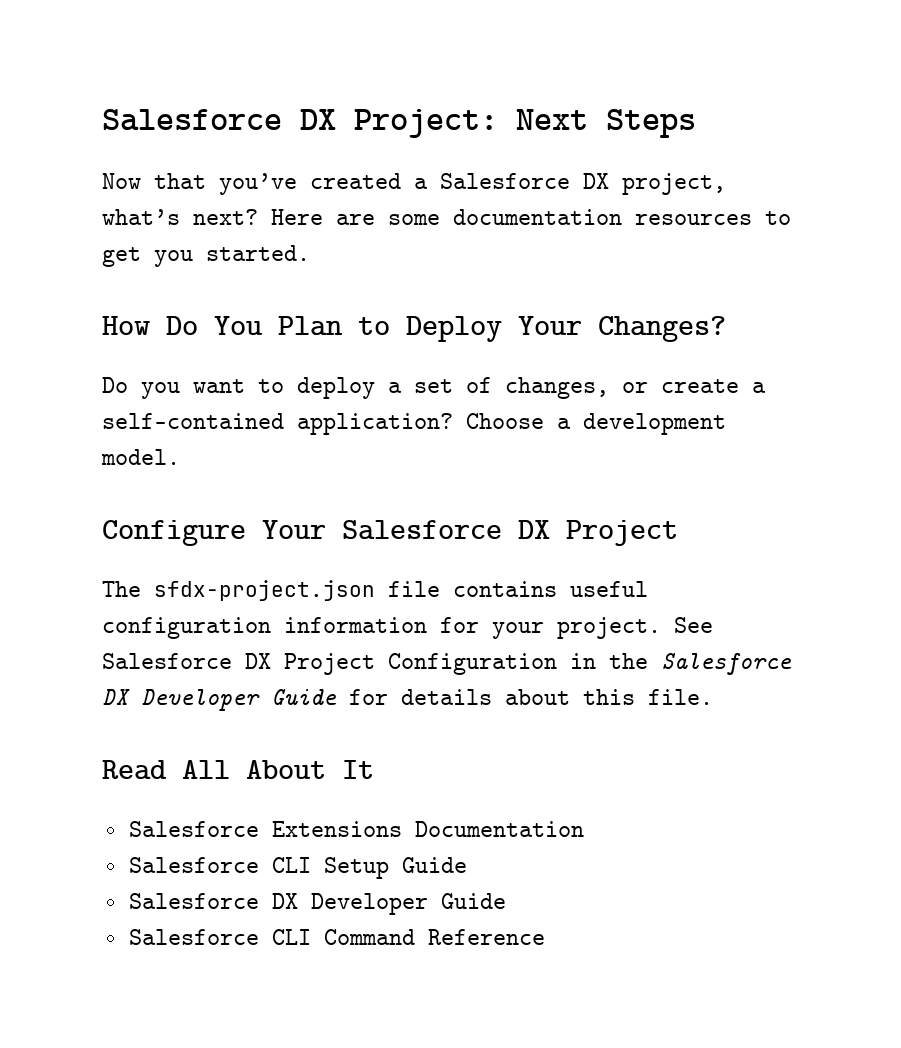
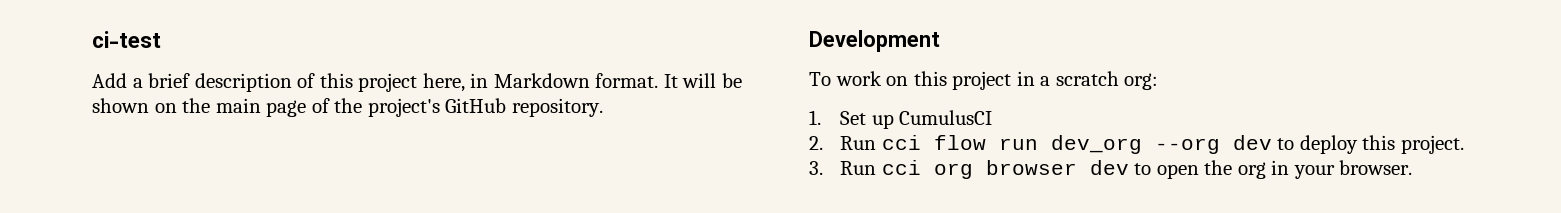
- Salesforce DX Project: Next Steps
- Now that you’ve created a Salesforce DX project, what’s next? Here are some documentation resources to get you started.
- How Do You Plan to Deploy Your Changes?
- Do you want to deploy a set of changes, or create a self-contained application? Choose a development model.
- Configure Your Salesforce DX Project
- The sfdx-project.json file contains useful configuration information for your project. See Salesforce DX Project Configuration in the Salesforce DX Developer Guide for details about this file.
- Read All About It
- Salesforce Extensions Documentation
- Salesforce CLI Setup Guide
- Salesforce DX Developer Guide
- Salesforce CLI Command Reference
+ ci-test
+ Add a brief description of this project here, in Markdown format. It will be shown on the main page of the project's GitHub repository.
+ Development
+ To work on this project in a scratch org:
+ 1. Set up CumulusCI
+ 2. Run cci flow run dev_org --org dev to deploy this project.
+ 3. Run cci org browser dev to open the org in your browser.

